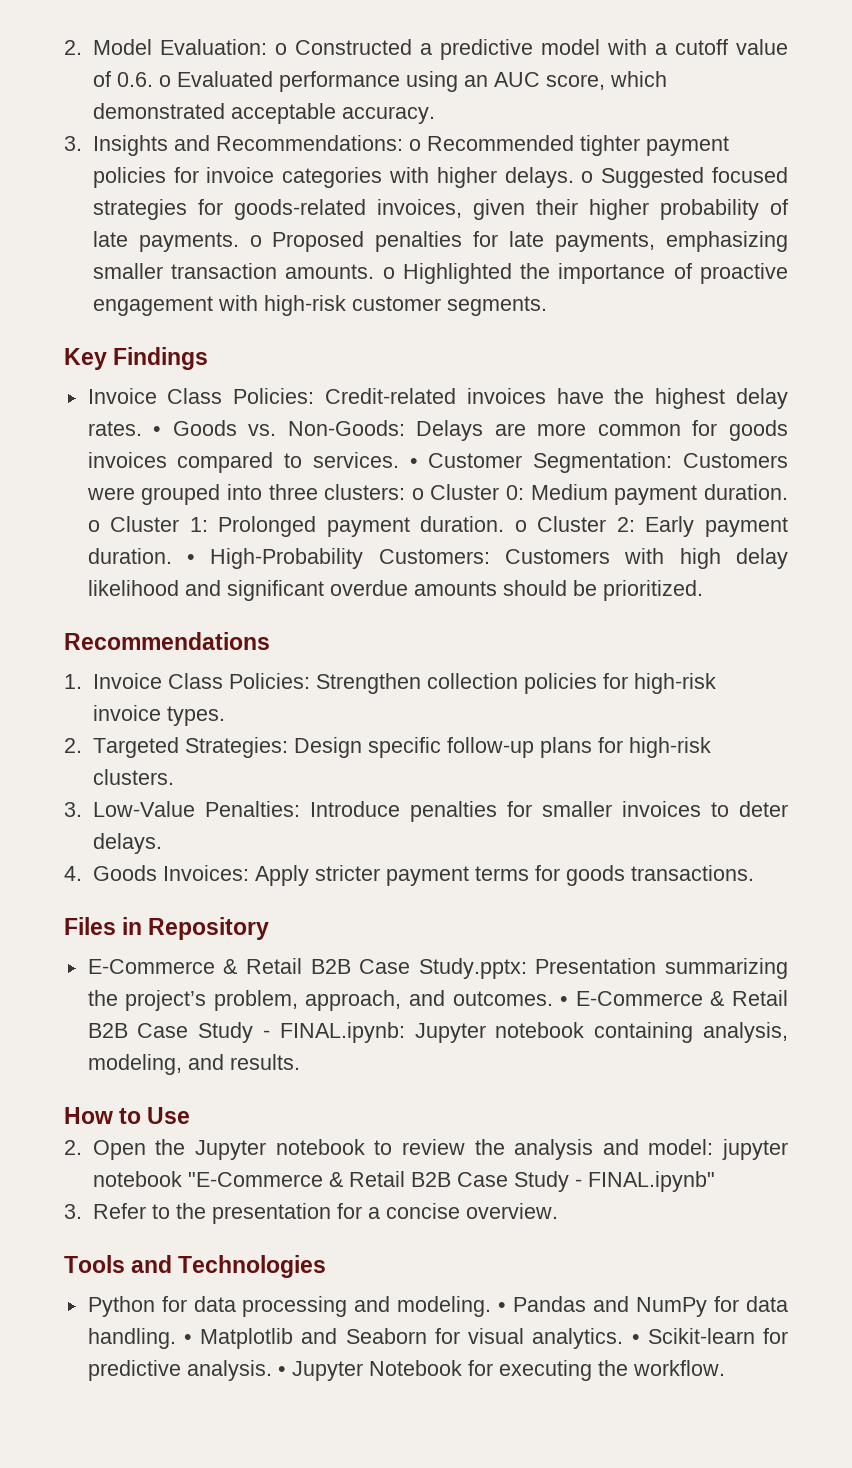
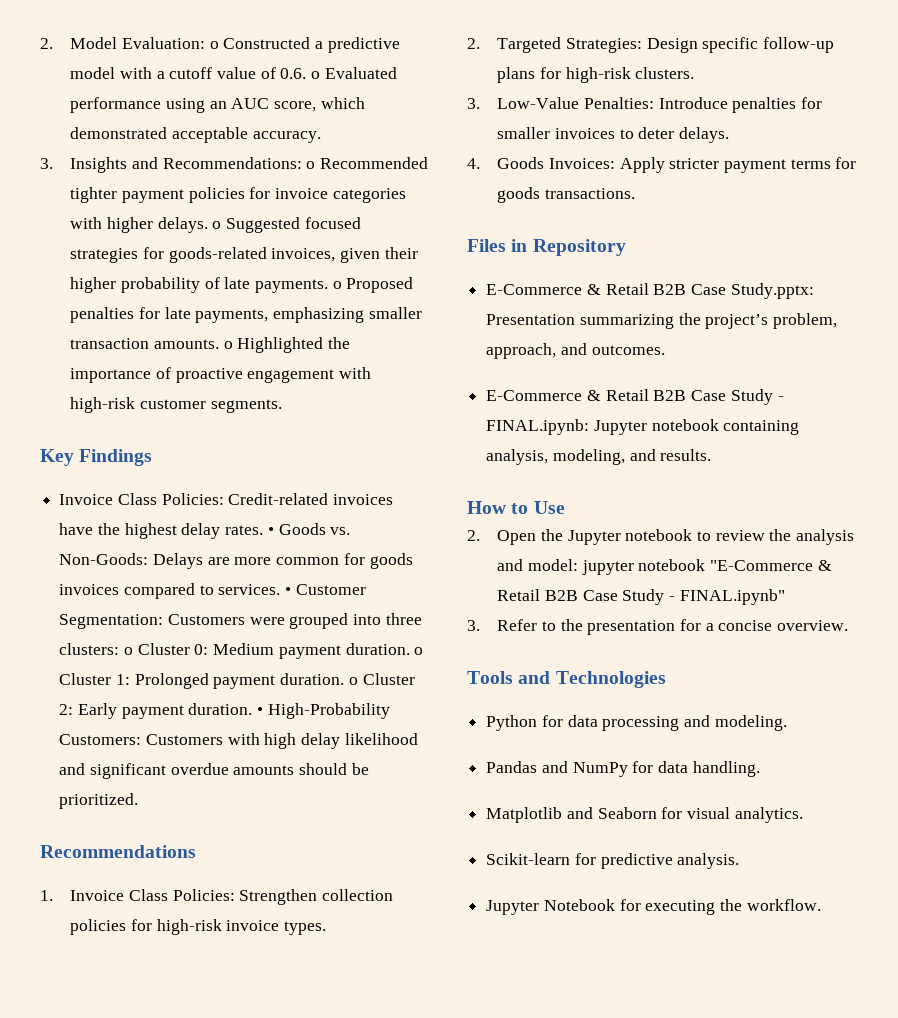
- E-Commerce & Retail B2B Case Study.pptx: Presentation summarizing the project’s problem, approach, and outcomes. • E-Commerce & Retail B2B Case Study - FINAL.ipynb: Jupyter notebook containing analysis, modeling, and results.
+ E-Commerce & Retail B2B Case Study.pptx: Presentation summarizing the project’s problem, approach, and outcomes.
+ E-Commerce & Retail B2B Case Study - FINAL.ipynb: Jupyter notebook containing analysis, modeling, and results.
- Python for data processing and modeling. • Pandas and NumPy for data handling. • Matplotlib and Seaborn for visual analytics. • Scikit-learn for predictive analysis. • Jupyter Notebook for executing the workflow.
+ Python for data processing and modeling.
+ Pandas and NumPy for data handling.
+ Matplotlib and Seaborn for visual analytics.
+ Scikit-learn for predictive analysis.
+ Jupyter Notebook for executing the workflow.

